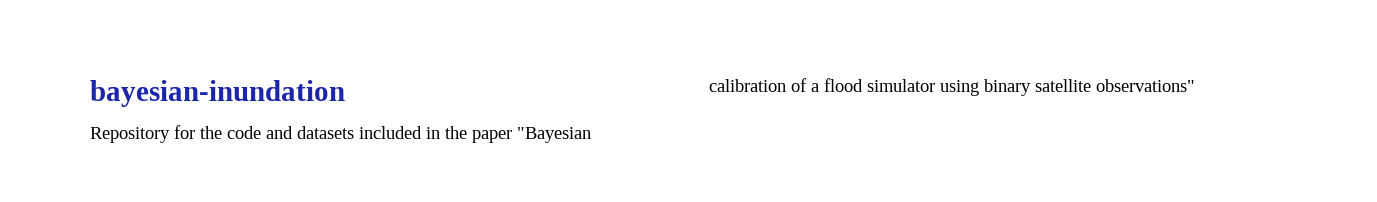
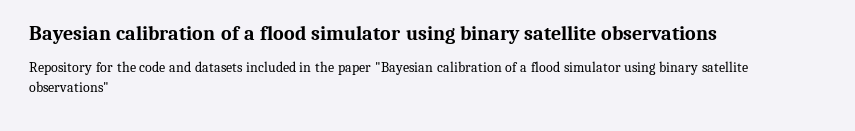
- bayesian-inundation
+ Bayesian calibration of a flood simulator using binary satellite observations

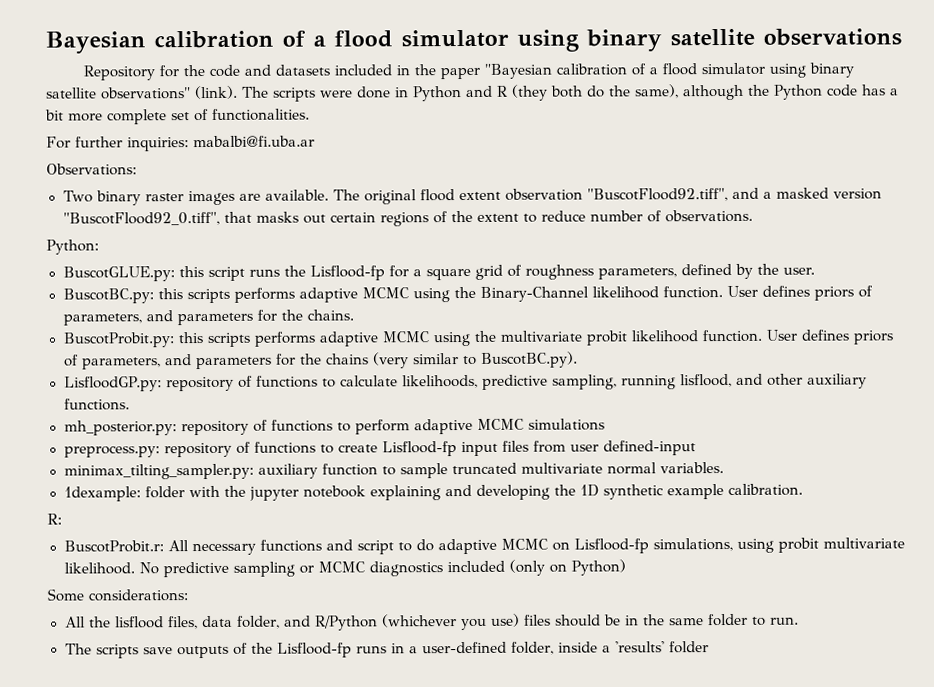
- Repository for the code and datasets included in the paper "Bayesian calibration of a flood simulator using binary satellite observations"
+ Repository for the code and datasets included in the paper "Bayesian calibration of a flood simulator using binary satellite observations" (link). The scripts were done in Python and R (they both do the same), although the Python code has a bit more complete set of functionalities.
+ For further inquiries: mabalbi@fi.uba.ar
+ Observations:
+ Two binary raster images are available. The original flood extent observation "BuscotFlood92.tiff", and a masked version "BuscotFlood92_0.tiff", that masks out certain regions of the extent to reduce number of observations.
+ Python:
+ BuscotGLUE.py: this script runs the Lisflood-fp for a square grid of roughness parameters, defined by the user.
+ BuscotBC.py: this scripts performs adaptive MCMC using the Binary-Channel likelihood function. User defines priors of parameters, and parameters for the chains.
+ BuscotProbit.py: this scripts performs adaptive MCMC using the multivariate probit likelihood function. User defines priors of parameters, and parameters for the chains (very similar to BuscotBC.py).
+ LisfloodGP.py: repository of functions to calculate likelihoods, predictive sampling, running lisflood, and other auxiliary functions.
+ mh_posterior.py: repository of functions to perform adaptive MCMC simulations
+ preprocess.py: repository of functions to create Lisflood-fp input files from user defined-input
+ minimax_tilting_sampler.py: auxiliary function to sample truncated multivariate normal variables.
+ 1dexample: folder with the jupyter notebook explaining and developing the 1D synthetic example calibration.
+ R:
+ BuscotProbit.r: All necessary functions and script to do adaptive MCMC on Lisflood-fp simulations, using probit multivariate likelihood. No predictive sampling or MCMC diagnostics included (only on Python)
+ Some considerations:
+ All the lisflood files, data folder, and R/Python (whichever you use) files should be in the same folder to run.
+ The scripts save outputs of the Lisflood-fp runs in a user-defined folder, inside a 'results' folder

